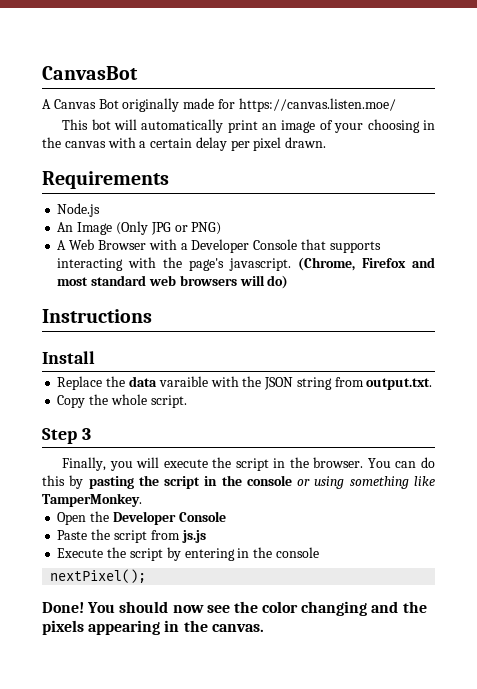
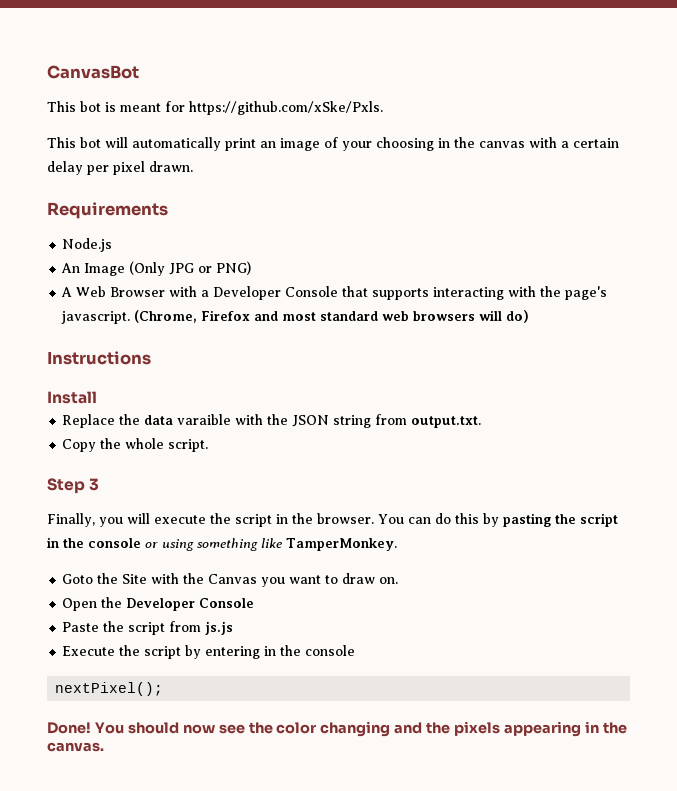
- A Canvas Bot originally made for https://canvas.listen.moe/
+ This bot is meant for https://github.com/xSke/Pxls.
+ Goto the Site with the Canvas you want to draw on.

